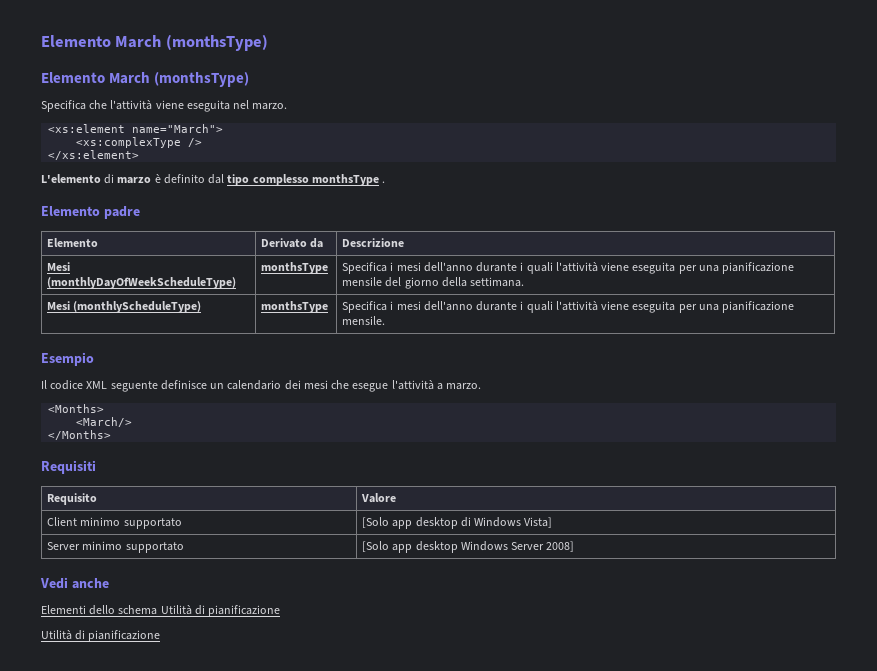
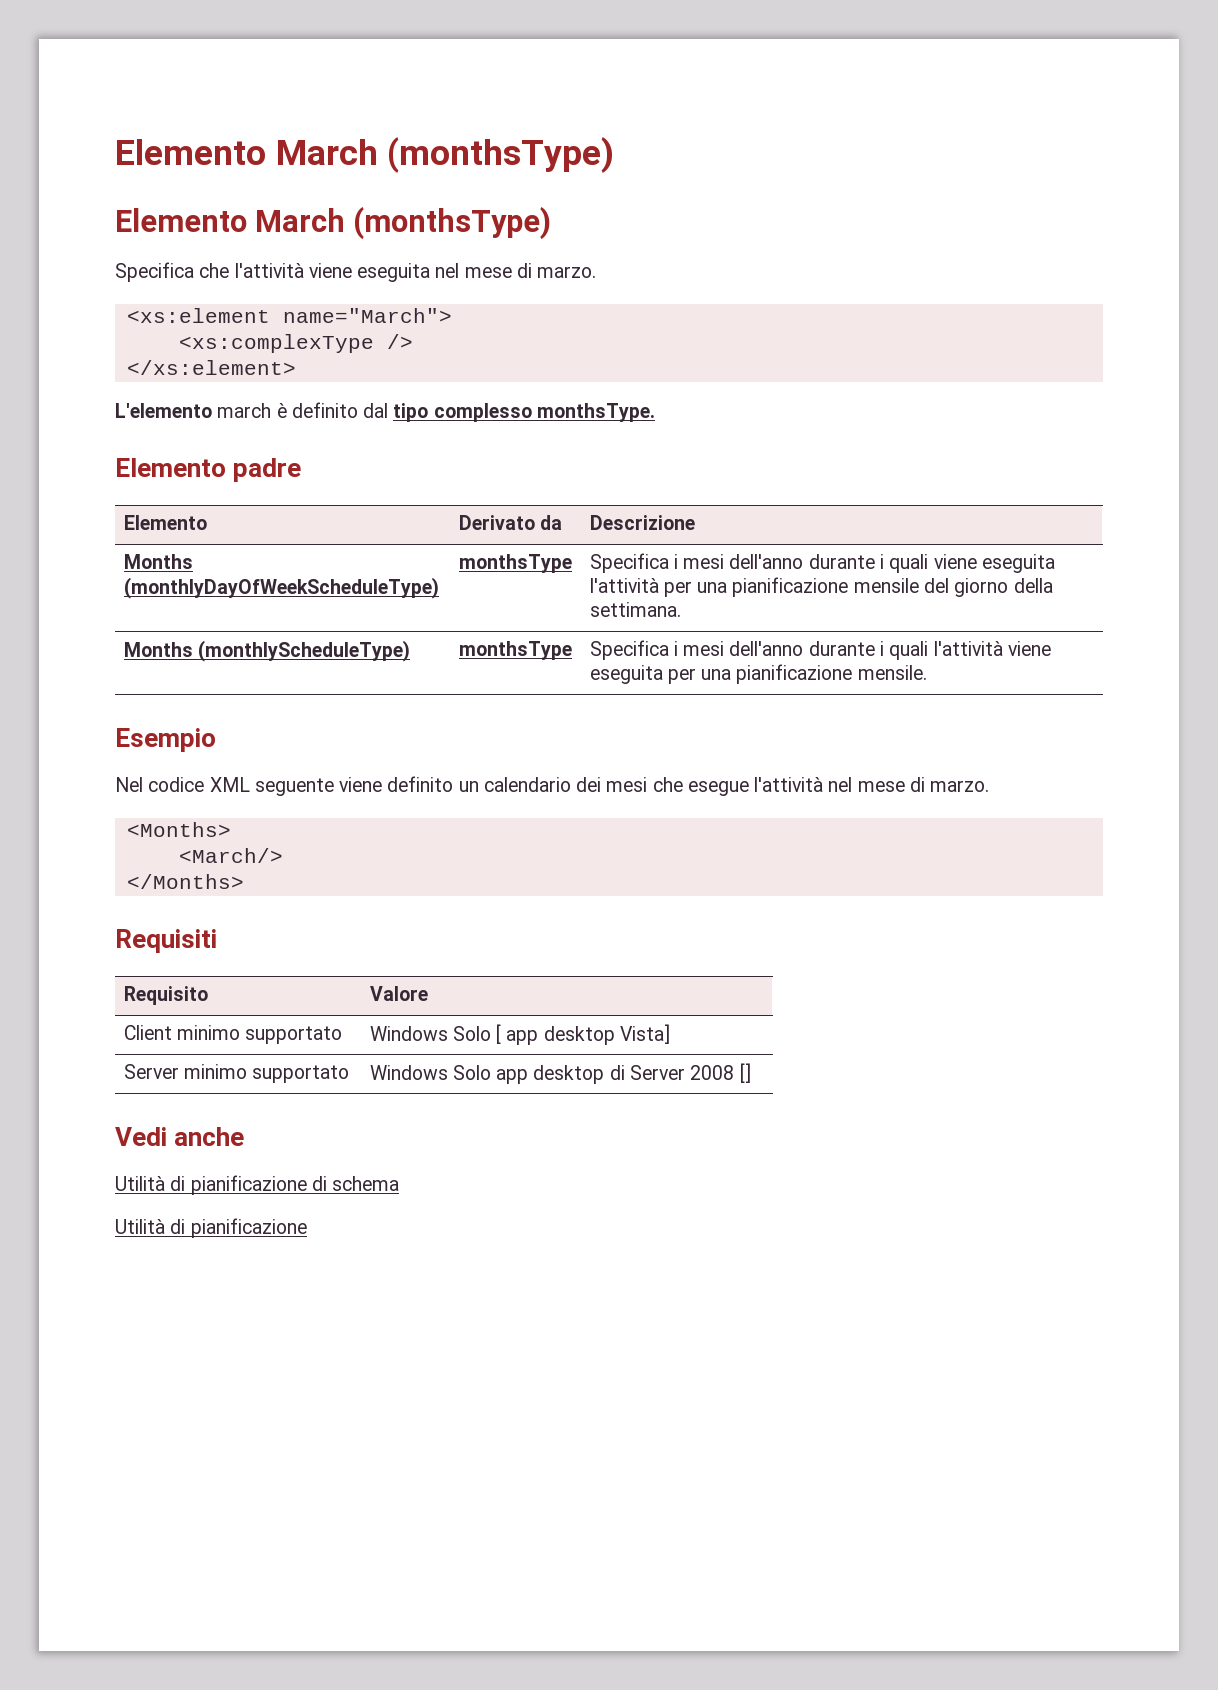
- Specifica che l'attività viene eseguita nel marzo.
+ Specifica che l'attività viene eseguita nel mese di marzo.
- L'elemento di marzo è definito dal tipo complesso monthsType .
+ L'elemento march è definito dal tipo complesso monthsType.
- Mesi (monthlyDayOfWeekScheduleType) | monthsType | Specifica i mesi dell'anno durante i quali l'attività viene eseguita per una pianificazione mensile del giorno della settimana.
+ Months (monthlyDayOfWeekScheduleType) | monthsType | Specifica i mesi dell'anno durante i quali viene eseguita l'attività per una pianificazione mensile del giorno della settimana.
- Mesi (monthlyScheduleType) | monthsType | Specifica i mesi dell'anno durante i quali l'attività viene eseguita per una pianificazione mensile.
+ Months (monthlyScheduleType) | monthsType | Specifica i mesi dell'anno durante i quali l'attività viene eseguita per una pianificazione mensile.
- Il codice XML seguente definisce un calendario dei mesi che esegue l'attività a marzo.
+ Nel codice XML seguente viene definito un calendario dei mesi che esegue l'attività nel mese di marzo.
- Client minimo supportato | [Solo app desktop di Windows Vista]
+ Client minimo supportato | Windows Solo [ app desktop Vista]
- Server minimo supportato | [Solo app desktop Windows Server 2008]
+ Server minimo supportato | Windows Solo app desktop di Server 2008 []
- Elementi dello schema Utilità di pianificazione
+ Utilità di pianificazione di schema

